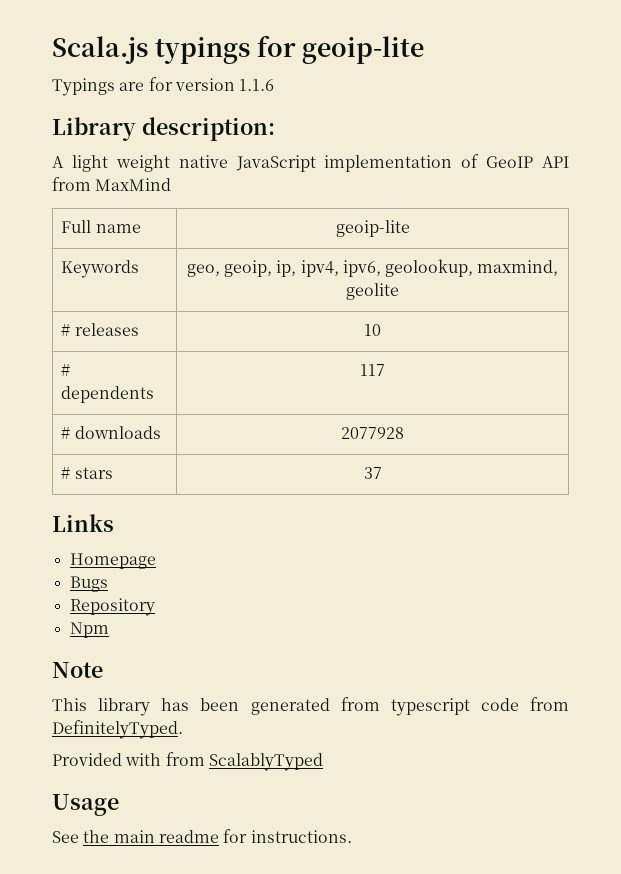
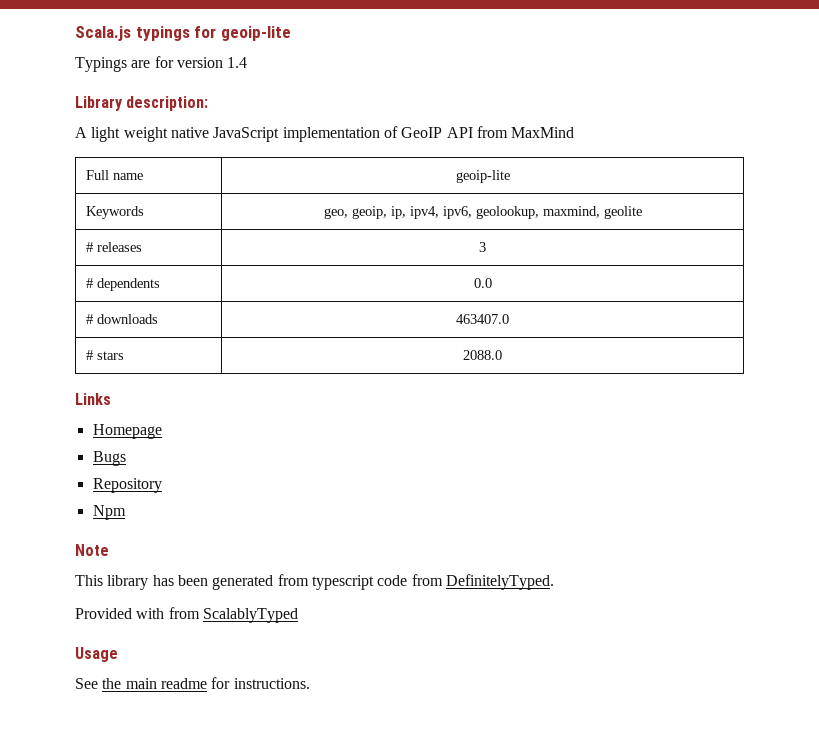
- Typings are for version 1.1.6
+ Typings are for version 1.4
- # releases | 10
+ # releases | 3
- # dependents | 117
+ # dependents | 0.0
- # downloads | 2077928
+ # downloads | 463407.0
- # stars | 37
+ # stars | 2088.0

